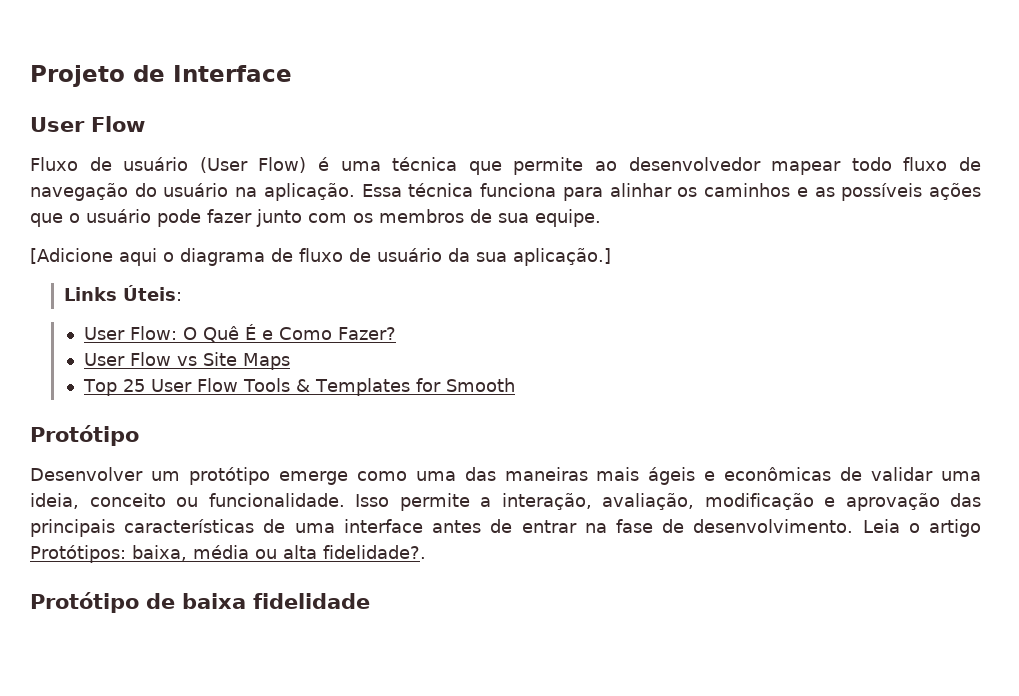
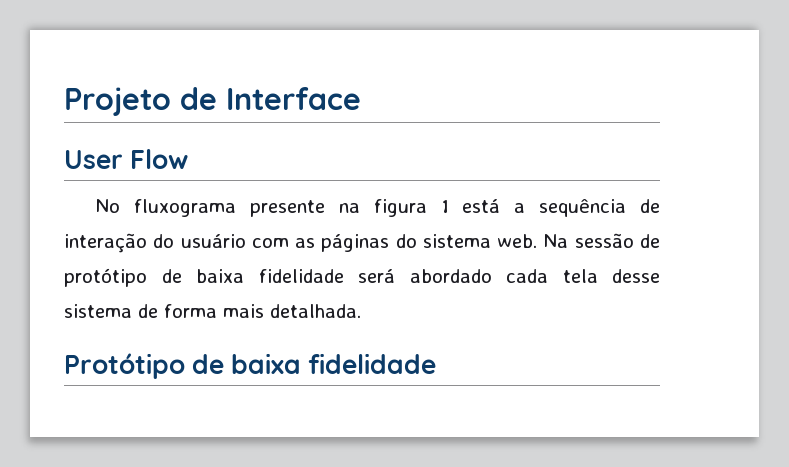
- Fluxo de usuário (User Flow) é uma técnica que permite ao desenvolvedor mapear todo fluxo de navegação do usuário na aplicação. Essa técnica funciona para alinhar os caminhos e as possíveis ações que o usuário pode fazer junto com os membros de sua equipe.
- [Adicione aqui o diagrama de fluxo de usuário da sua aplicação.]
- Links Úteis:
- User Flow: O Quê É e Como Fazer?
- User Flow vs Site Maps
- Top 25 User Flow Tools & Templates for Smooth
- Protótipo
- Desenvolver um protótipo emerge como uma das maneiras mais ágeis e econômicas de validar uma ideia, conceito ou funcionalidade. Isso permite a interação, avaliação, modificação e aprovação das principais características de uma interface antes de entrar na fase de desenvolvimento. Leia o artigo Protótipos: baixa, média ou alta fidelidade?.
+ No fluxograma presente na figura 1 está a sequência de interação do usuário com as páginas do sistema web. Na sessão de protótipo de baixa fidelidade será abordado cada tela desse sistema de forma mais detalhada.

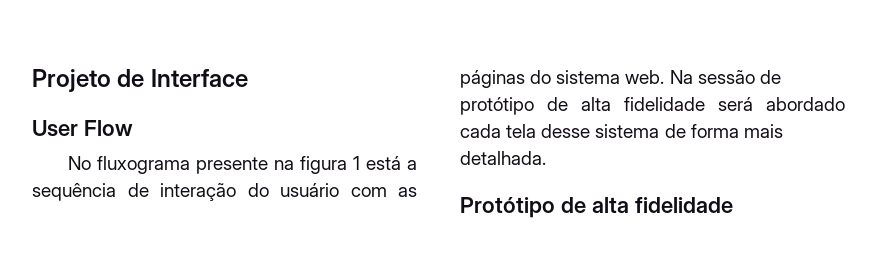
- Na sessão de protótipo de baixa fidelidade será abordado cada tela desse sistema de forma mais detalhada.
+ Na sessão de protótipo de alta fidelidade será abordado cada tela desse sistema de forma mais detalhada.
- Protótipo de baixa fidelidade
+ Protótipo de alta fidelidade

